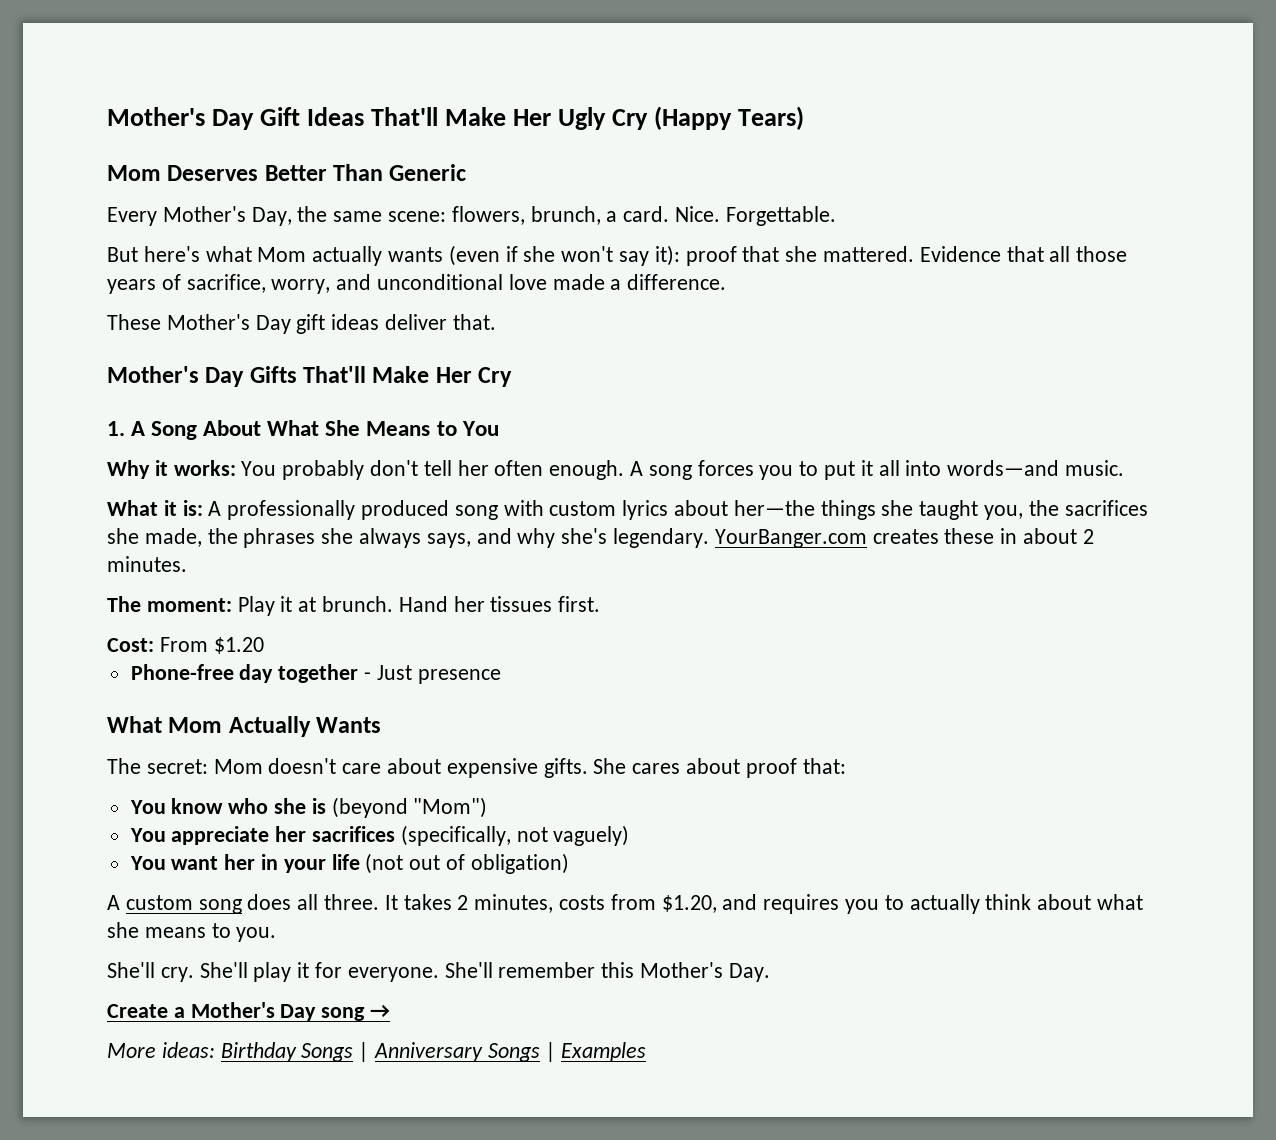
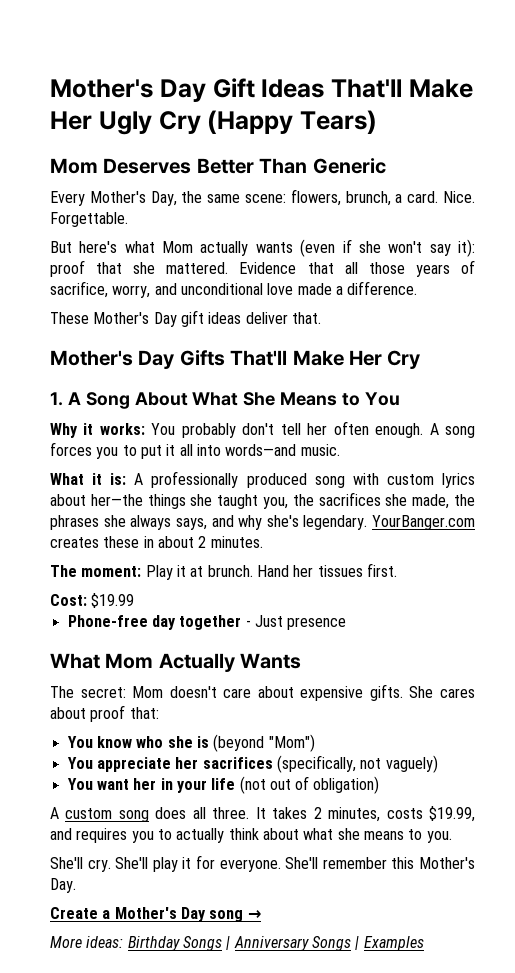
- Cost: From $1.20
+ Cost: $19.99
- It takes 2 minutes, costs from $1.20, and requires you to actually think about what she means to you.
+ It takes 2 minutes, costs $19.99, and requires you to actually think about what she means to you.

